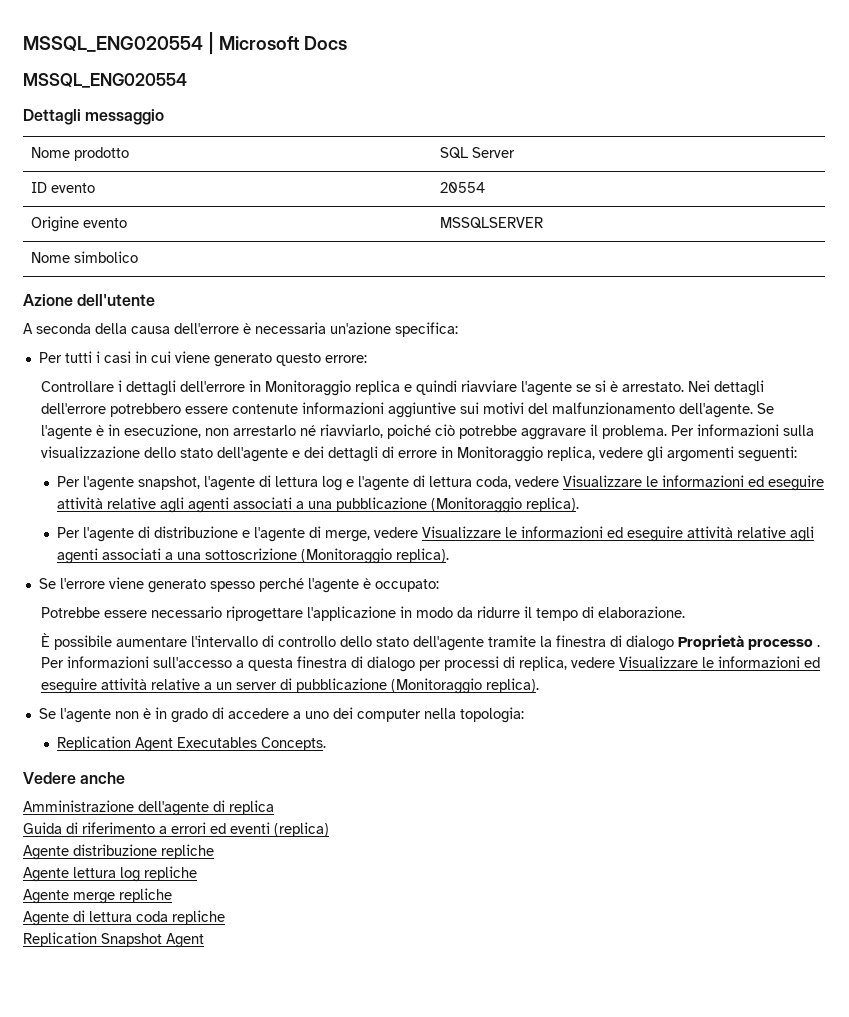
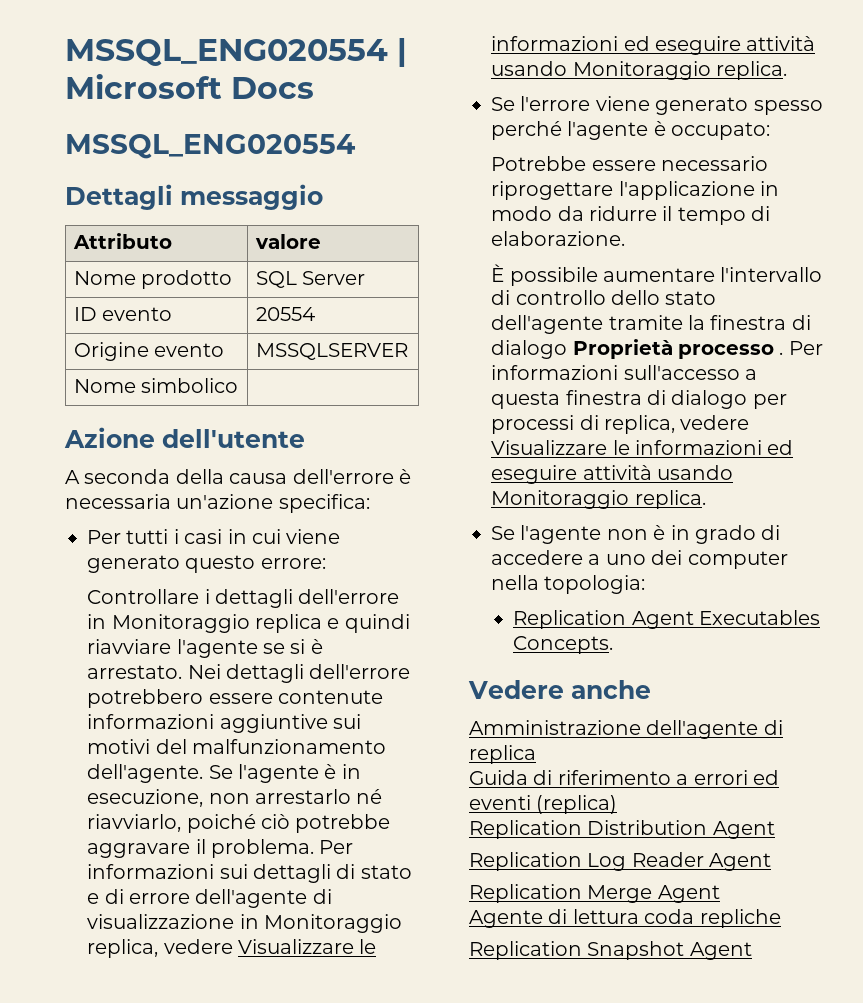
+ Attributo | valore
- Per informazioni sulla visualizzazione dello stato dell'agente e dei dettagli di errore in Monitoraggio replica, vedere gli argomenti seguenti:
- Per l'agente snapshot, l'agente di lettura log e l'agente di lettura coda, vedere Visualizzare le informazioni ed eseguire attività relative agli agenti associati a una pubblicazione (Monitoraggio replica).
- Per l'agente di distribuzione e l'agente di merge, vedere Visualizzare le informazioni ed eseguire attività relative agli agenti associati a una sottoscrizione (Monitoraggio replica).
+ Per informazioni sui dettagli di stato e di errore dell'agente di visualizzazione in Monitoraggio replica, vedere Visualizzare le informazioni ed eseguire attività usando Monitoraggio replica.
- Per informazioni sull'accesso a questa finestra di dialogo per processi di replica, vedere Visualizzare le informazioni ed eseguire attività relative a un server di pubblicazione (Monitoraggio replica).
+ Per informazioni sull'accesso a questa finestra di dialogo per processi di replica, vedere Visualizzare le informazioni ed eseguire attività usando Monitoraggio replica.
- Agente distribuzione repliche
- Agente lettura log repliche
- Agente merge repliche
+ Replication Distribution Agent
+ Replication Log Reader Agent
+ Replication Merge Agent

